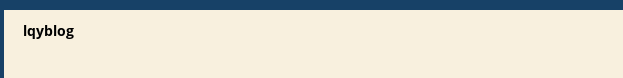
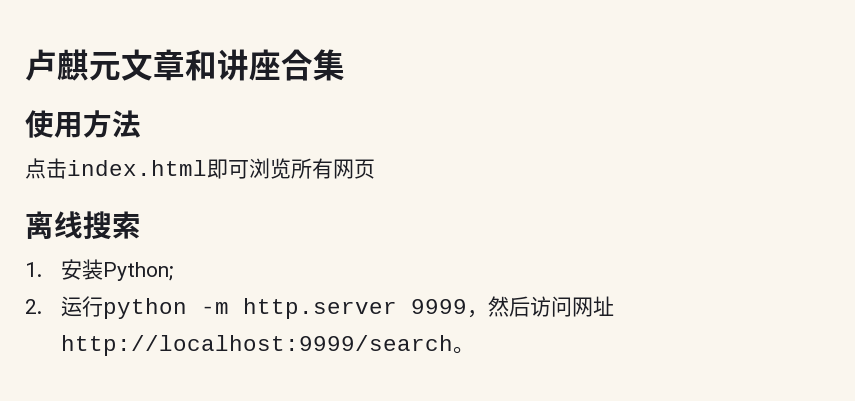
- lqyblog
+ 卢麒元文章和讲座合集
+ 使用方法
+ 点击index.html即可浏览所有网页
+ 离线搜索
+ 1.安装Python;
+ 2.运行python -m http.server 9999，然后访问网址http://localhost:9999/search。

